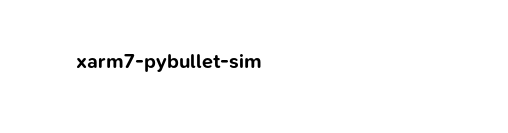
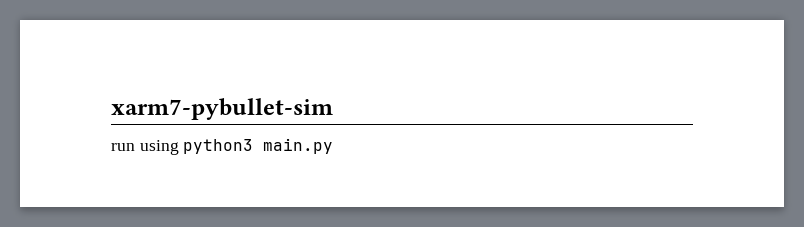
+ run using python3 main.py

